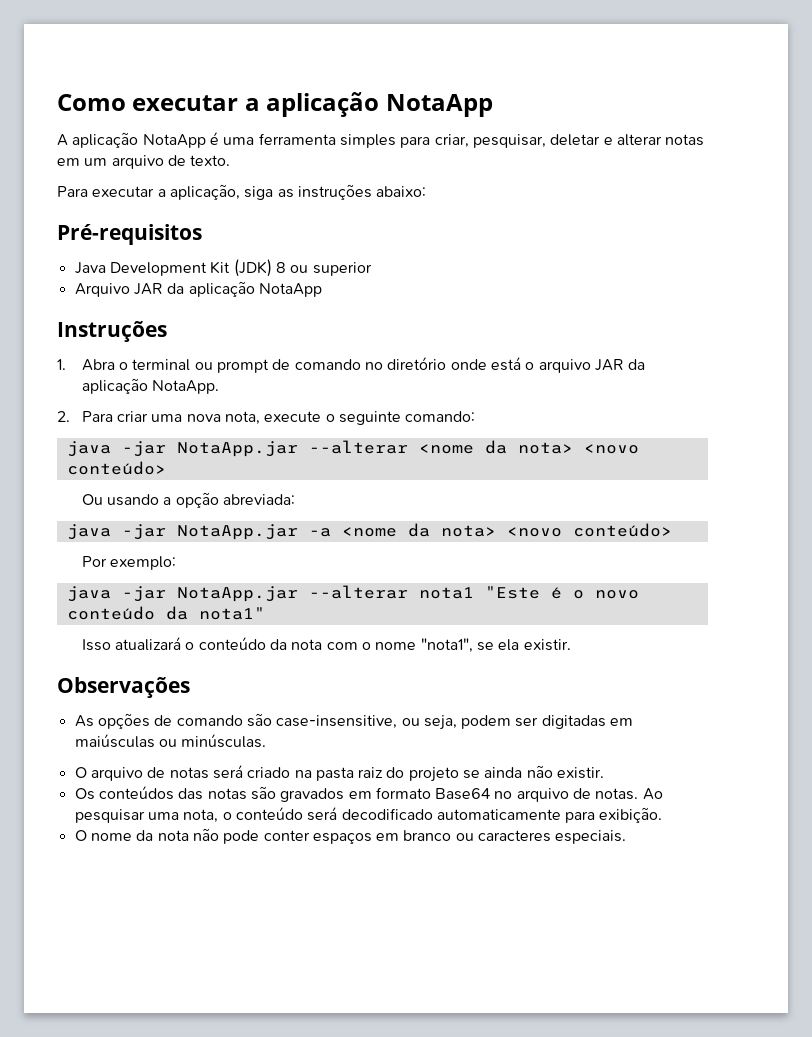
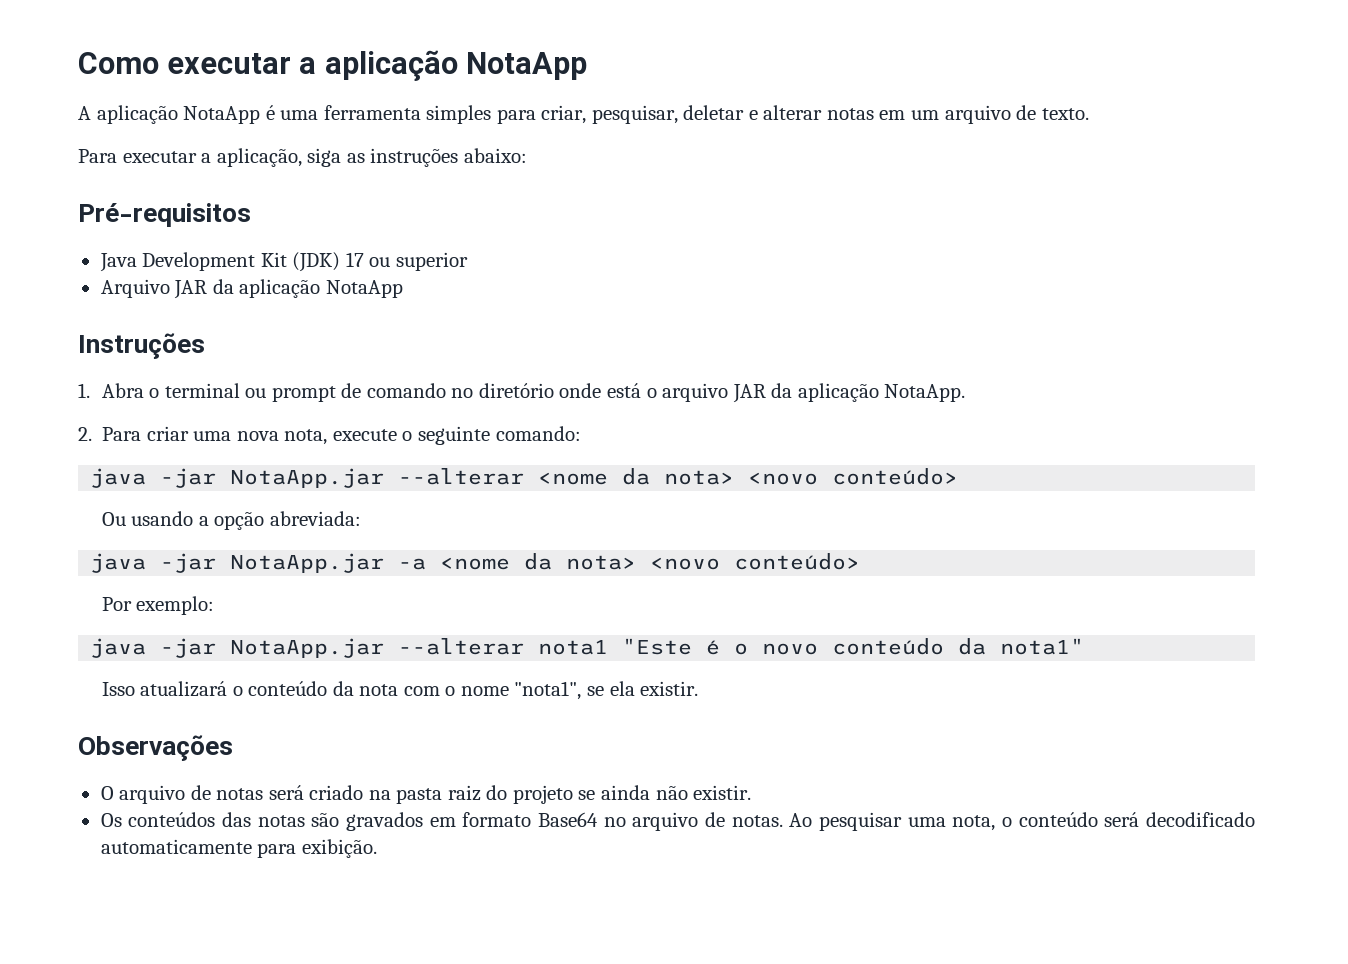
- Java Development Kit (JDK) 8 ou superior
+ Java Development Kit (JDK) 17 ou superior
- As opções de comando são case-insensitive, ou seja, podem ser digitadas em maiúsculas ou minúsculas.
- O nome da nota não pode conter espaços em branco ou caracteres especiais.

